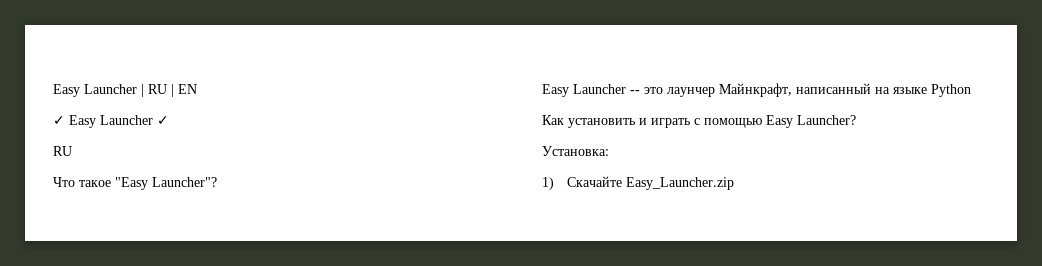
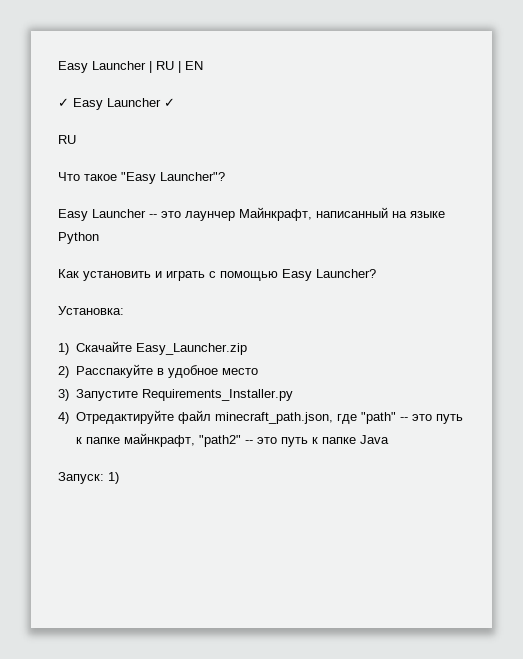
+ 2) Расспакуйте в удобное место
+ 3) Запустите Requirements_Installer.py
+ 4) Отредактируйте файл minecraft_path.json, где "path" -- это путь к папке майнкрафт, "path2" -- это путь к папке Java
+ Запуск: 1)

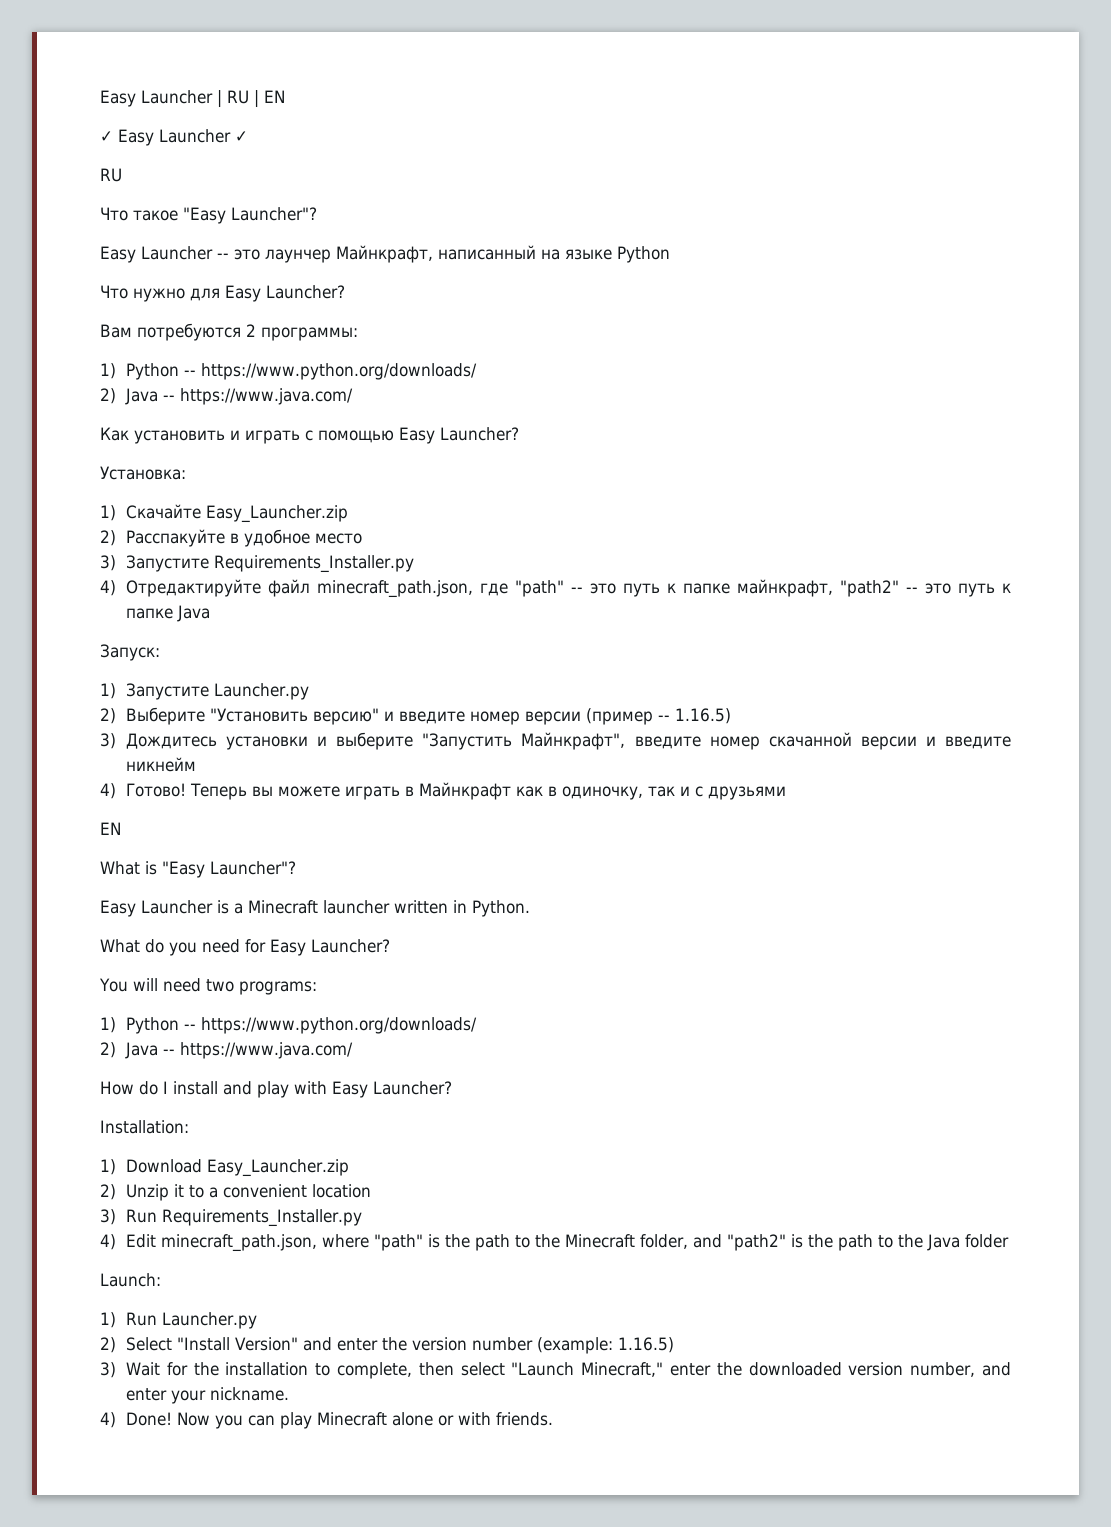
+ Что нужно для Easy Launcher?
+ Вам потребуются 2 программы:
+ 1) Python -- https://www.python.org/downloads/
+ 2) Java -- https://www.java.com/
- Запуск: 1)
+ Запуск:
+ 1) Запустите Launcher.py
+ 2) Выберите "Установить версию" и введите номер версии (пример -- 1.16.5)
+ 3) Дождитесь установки и выберите "Запустить Майнкрафт", введите номер скачанной версии и введите никнейм
+ 4) Готово! Теперь вы можете играть в Майнкрафт как в одиночку, так и с друзьями
+ EN
+ What is "Easy Launcher"?
+ Easy Launcher is a Minecraft launcher written in Python.
+ What do you need for Easy Launcher?
+ You will need two programs:
+ 1) Python -- https://www.python.org/downloads/
+ 2) Java -- https://www.java.com/
+ How do I install and play with Easy Launcher?
+ Installation:
+ 1) Download Easy_Launcher.zip
+ 2) Unzip it to a convenient location
+ 3) Run Requirements_Installer.py
+ 4) Edit minecraft_path.json, where "path" is the path to the Minecraft folder, and "path2" is the path to the Java folder
+ Launch:
+ 1) Run Launcher.py
+ 2) Select "Install Version" and enter the version number (example: 1.16.5)
+ 3) Wait for the installation to complete, then select "Launch Minecraft," enter the downloaded version number, and enter your nickname.
+ 4) Done! Now you can play Minecraft alone or with friends.

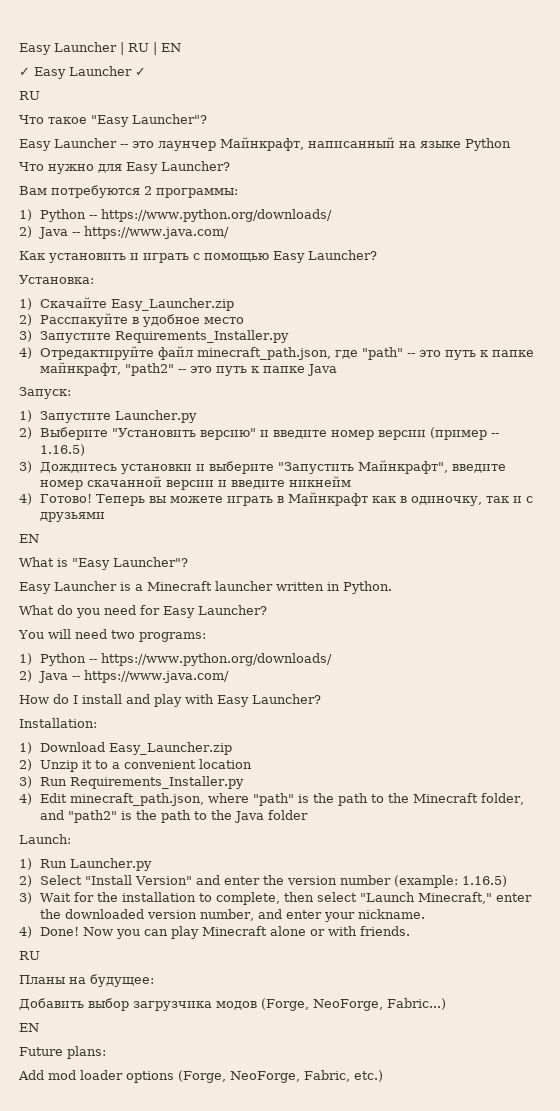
  Now you can play Minecraft alone or with friends.
+ RU
+ Планы на будущее:
+ Добавить выбор загрузчика модов (Forge, NeoForge, Fabric...)
+ EN
+ Future plans:
+ Add mod loader options (Forge, NeoForge, Fabric, etc.)

